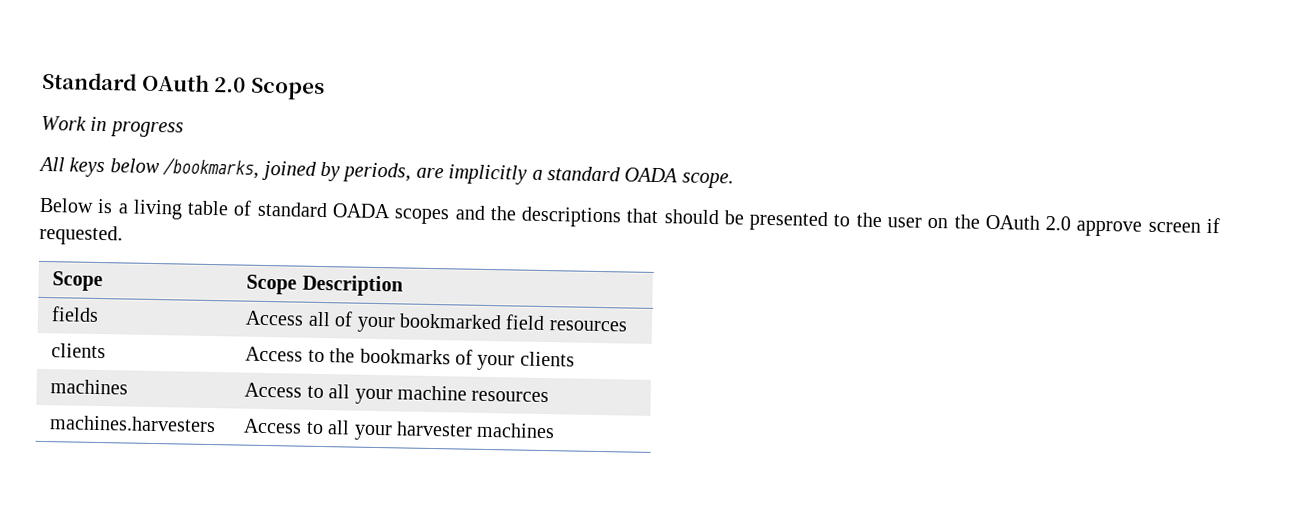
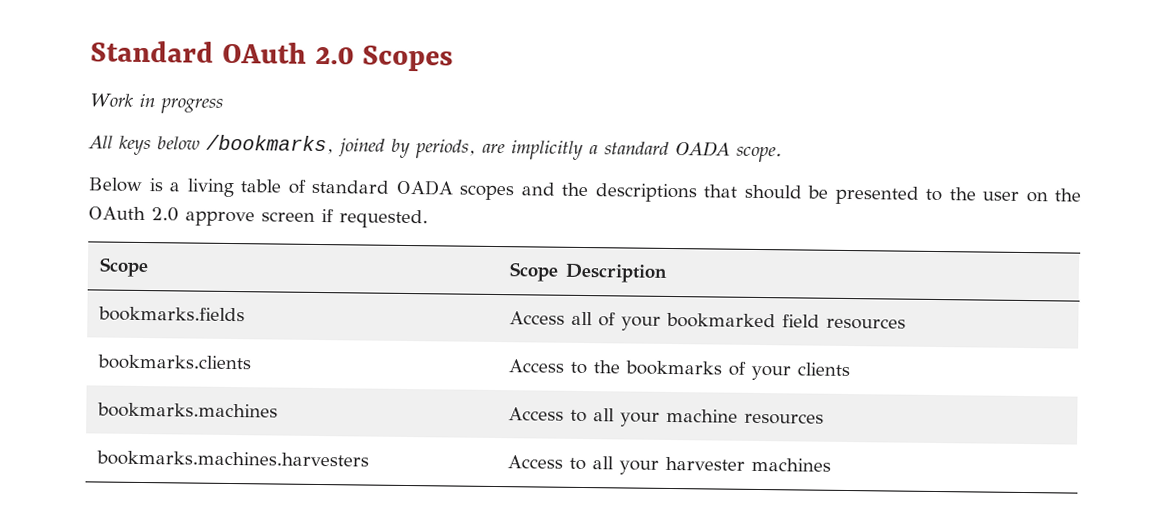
- fields | Access all of your bookmarked field resources
+ bookmarks.fields | Access all of your bookmarked field resources
- clients | Access to the bookmarks of your clients
+ bookmarks.clients | Access to the bookmarks of your clients
- machines | Access to all your machine resources
+ bookmarks.machines | Access to all your machine resources
- machines.harvesters | Access to all your harvester machines
+ bookmarks.machines.harvesters | Access to all your harvester machines

